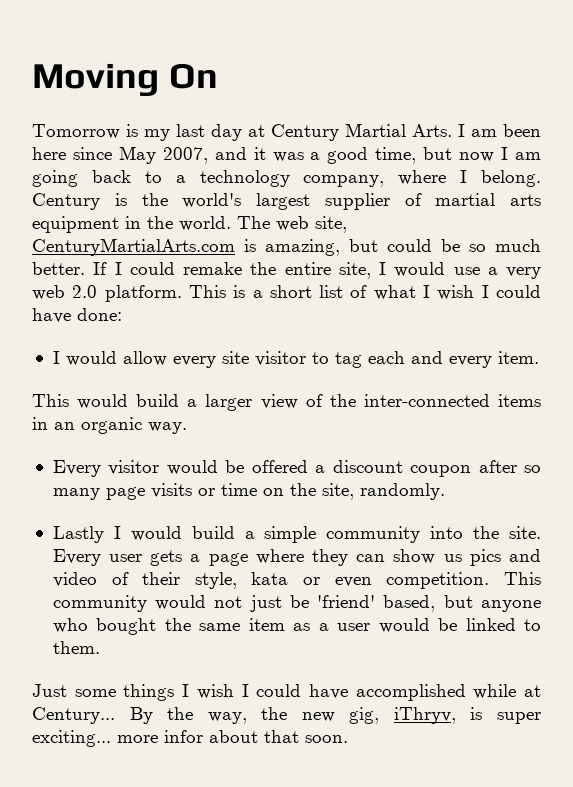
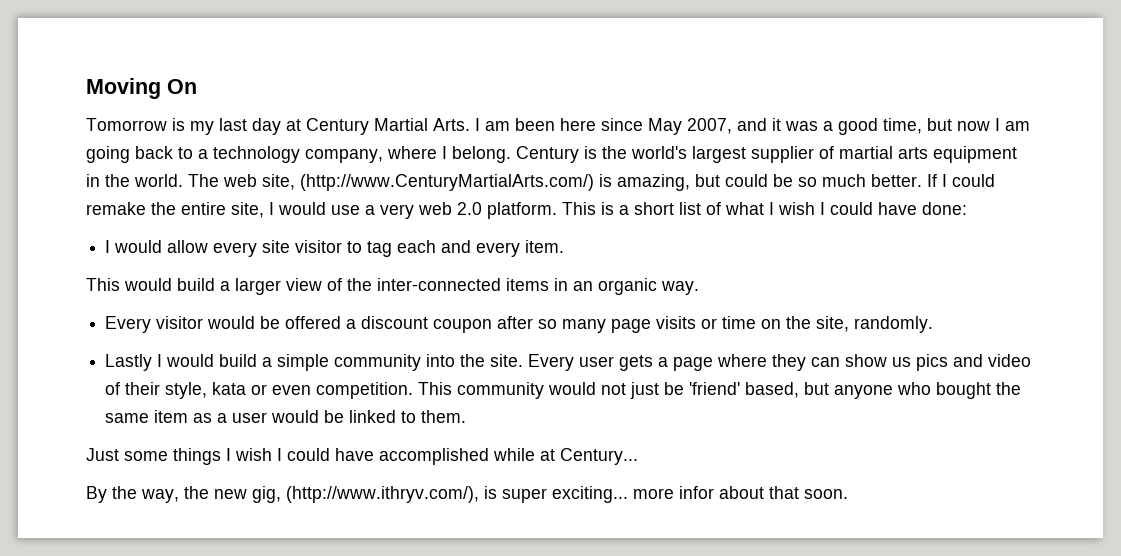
- The web site, CenturyMartialArts.com is amazing, but could be so much better.
+ The web site, (http://www.CenturyMartialArts.com/) is amazing, but could be so much better.
- Just some things I wish I could have accomplished while at Century... By the way, the new gig, iThryv, is super exciting... more infor about that soon.
+ Just some things I wish I could have accomplished while at Century...
+ By the way, the new gig, (http://www.ithryv.com/), is super exciting... more infor about that soon.

